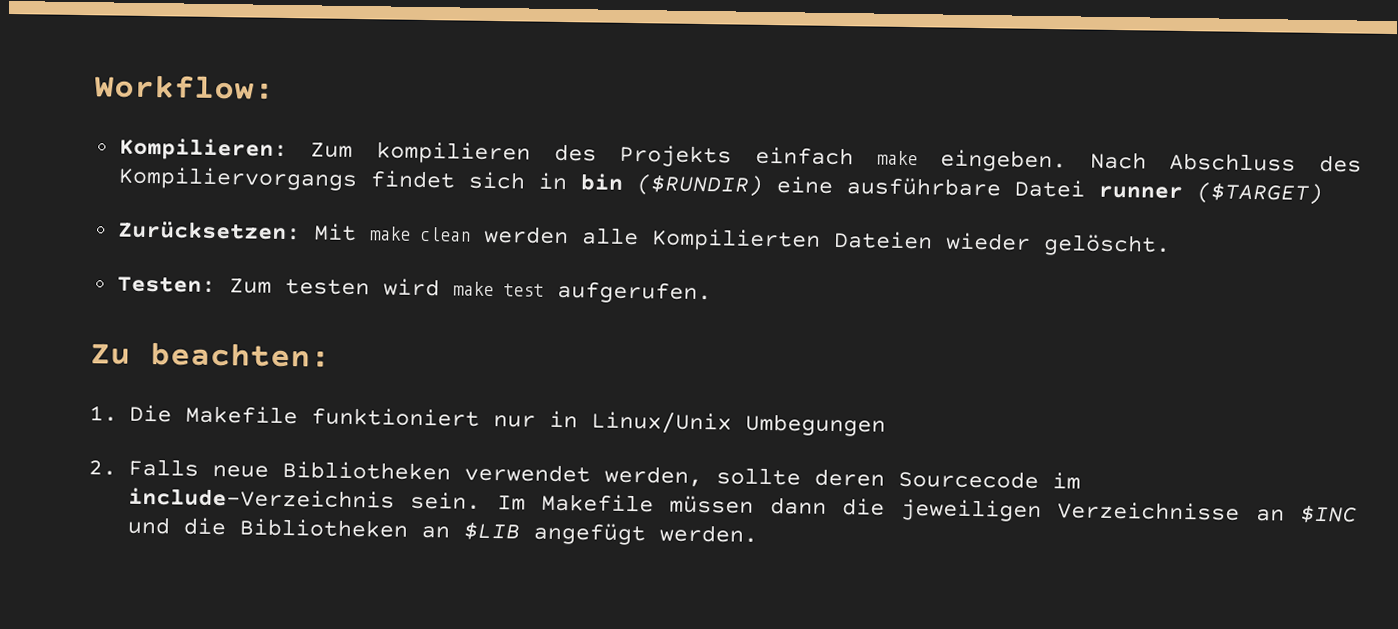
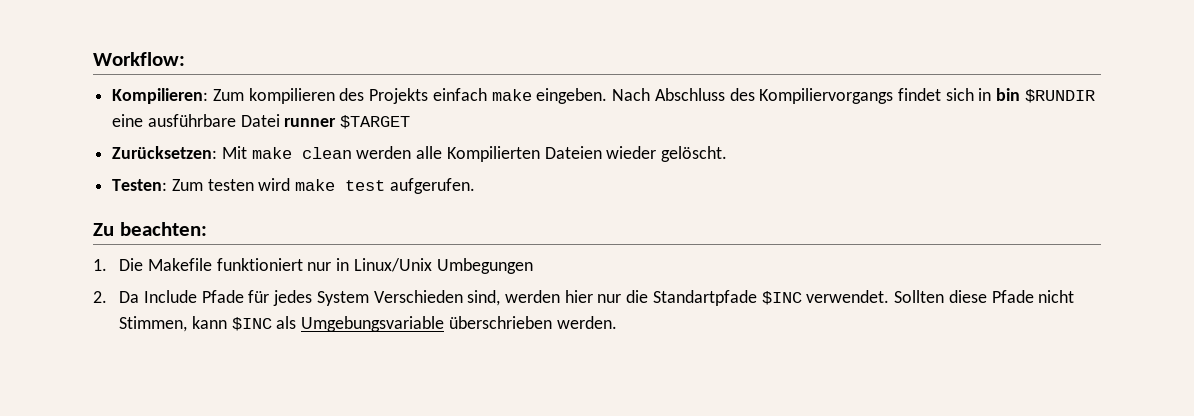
- Nach Abschluss des Kompiliervorgangs findet sich in bin ($RUNDIR) eine ausführbare Datei runner ($TARGET)
+ Nach Abschluss des Kompiliervorgangs findet sich in bin $RUNDIR eine ausführbare Datei runner $TARGET
- 2. Falls neue Bibliotheken verwendet werden, sollte deren Sourcecode im include-Verzeichnis sein. Im Makefile müssen dann die jeweiligen Verzeichnisse an $INC und die Bibliotheken an $LIB angefügt werden.
+ 2. Da Include Pfade für jedes System Verschieden sind, werden hier nur die Standartpfade $INC verwendet. Sollten diese Pfade nicht Stimmen, kann $INC als Umgebungsvariable überschrieben werden.

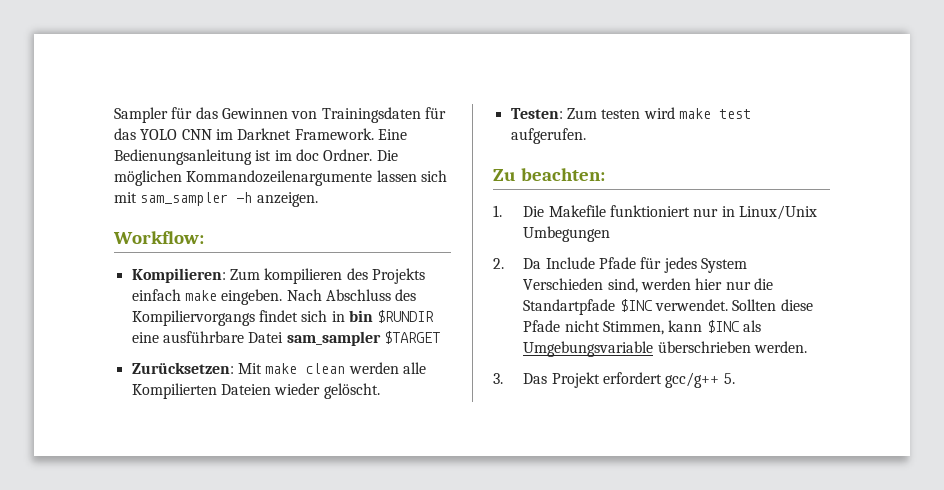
+ Sampler für das Gewinnen von Trainingsdaten für das YOLO CNN im Darknet Framework. Eine Bedienungsanleitung ist im doc Ordner. Die möglichen Kommandozeilenargumente lassen sich mit sam_sampler -h anzeigen.
- Nach Abschluss des Kompiliervorgangs findet sich in bin $RUNDIR eine ausführbare Datei runner $TARGET
+ Nach Abschluss des Kompiliervorgangs findet sich in bin $RUNDIR eine ausführbare Datei sam_sampler $TARGET
+ 3. Das Projekt erfordert gcc/g++ 5.

